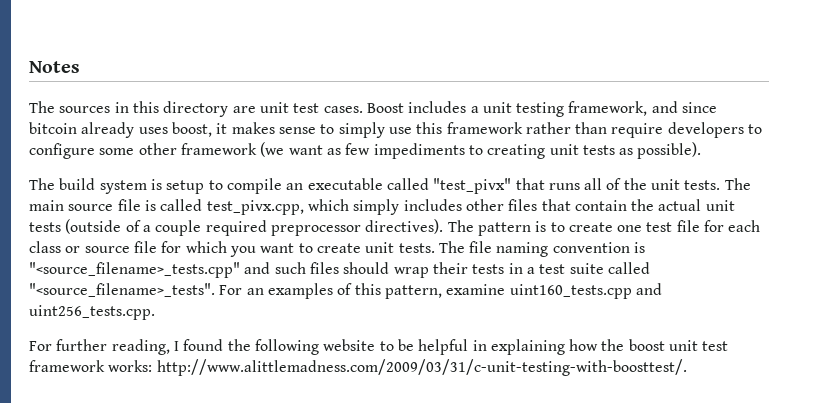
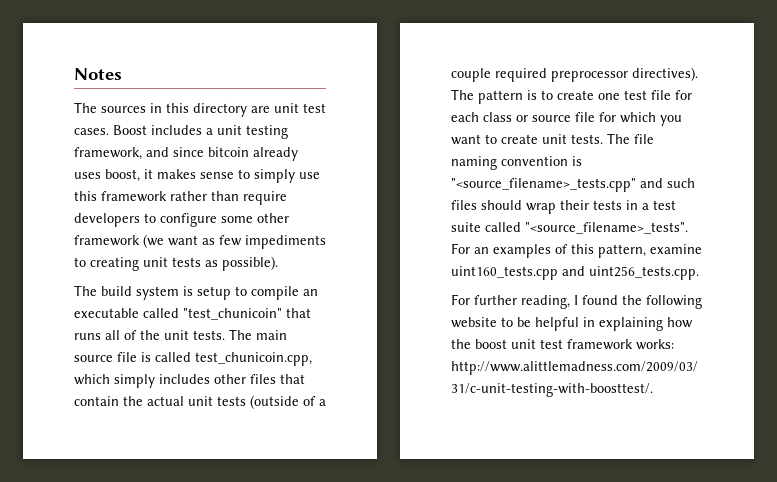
- The build system is setup to compile an executable called "test_pivx" that runs all of the unit tests.
+ The build system is setup to compile an executable called "test_chunicoin" that runs all of the unit tests.
- The main source file is called test_pivx.cpp, which simply includes other files that contain the actual unit tests (outside of a couple required preprocessor directives).
+ The main source file is called test_chunicoin.cpp, which simply includes other files that contain the actual unit tests (outside of a couple required preprocessor directives).

